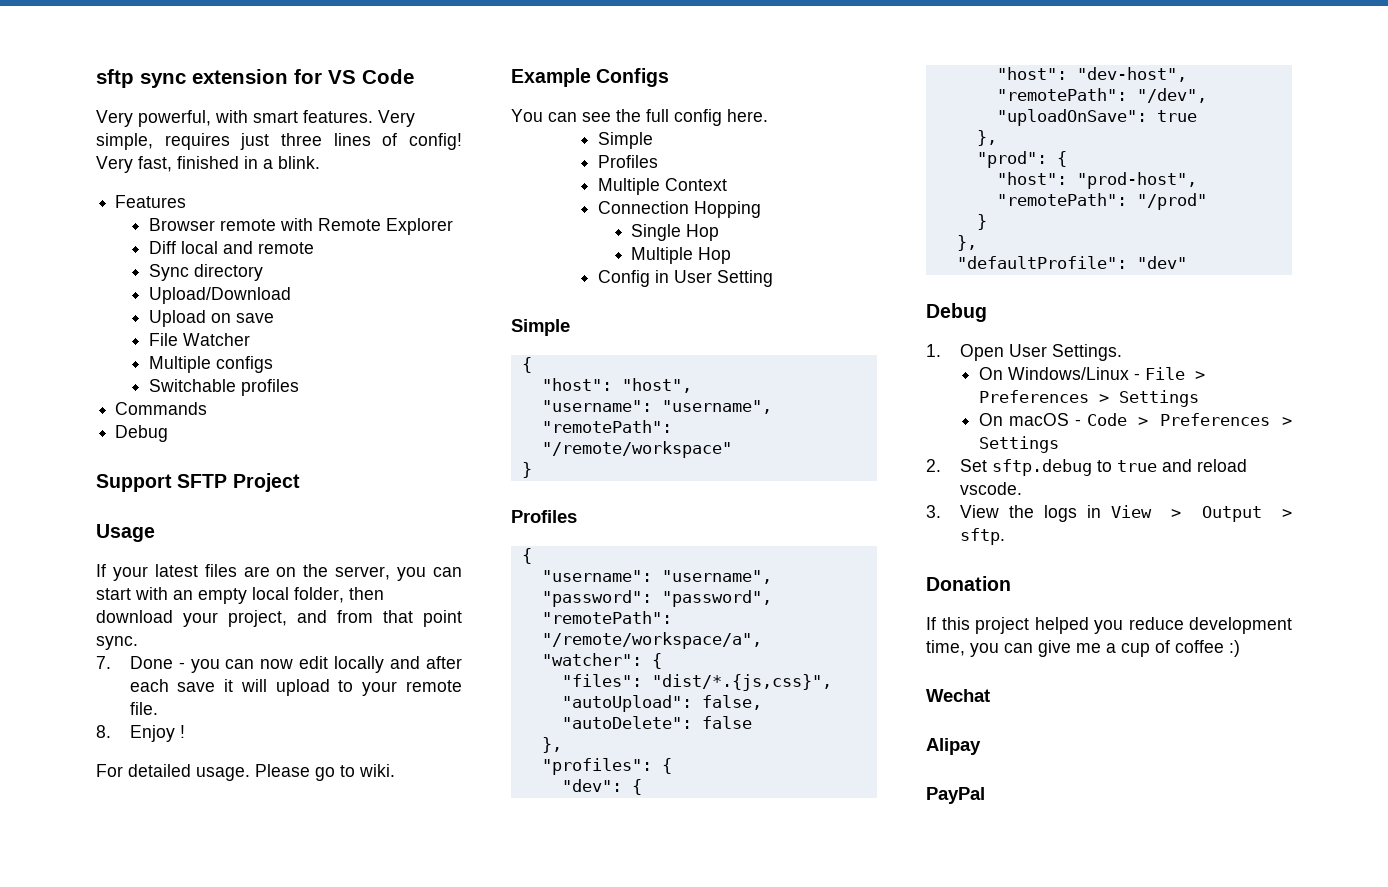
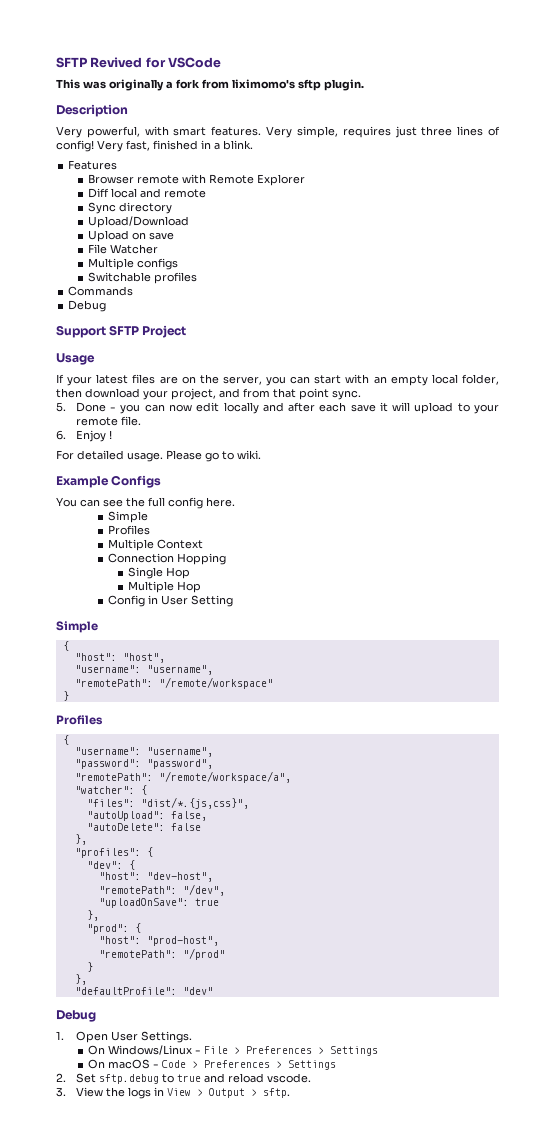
- sftp sync extension for VS Code
+ SFTP Revived for VSCode
+ This was originally a fork from liximomo's sftp plugin.
+ Description
- 7. Done - you can now edit locally and after each save it will upload to your remote file.
+ 5. Done - you can now edit locally and after each save it will upload to your remote file.
- 8. Enjoy !
+ 6. Enjoy !
- Donation
- If this project helped you reduce development time, you can give me a cup of coffee :)
- Wechat
- Alipay
- PayPal

